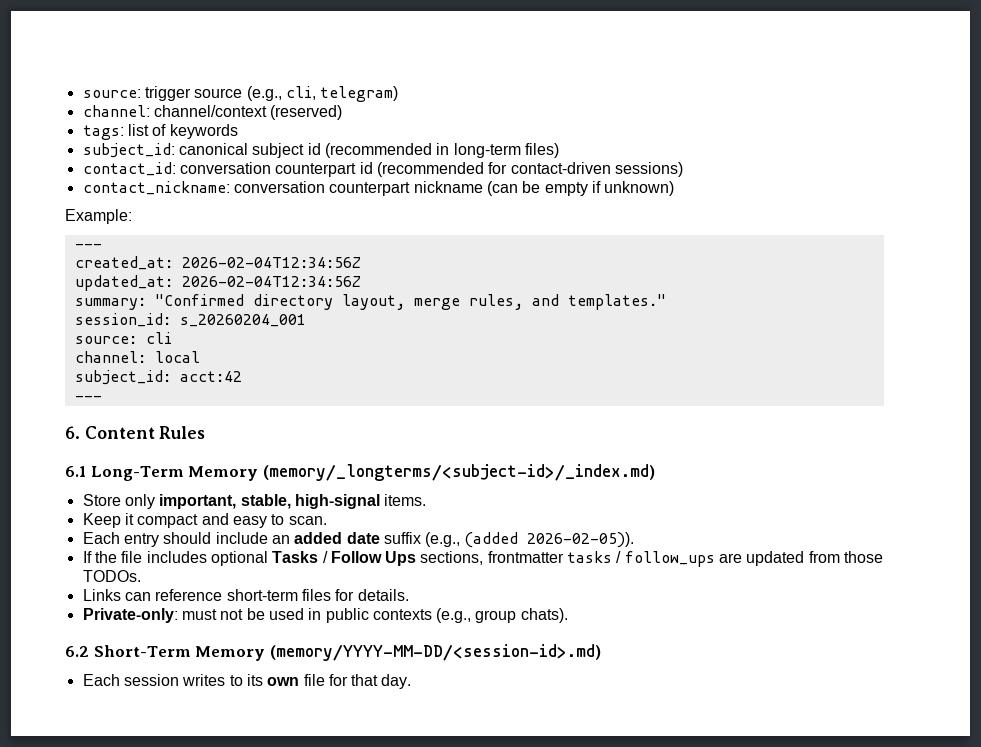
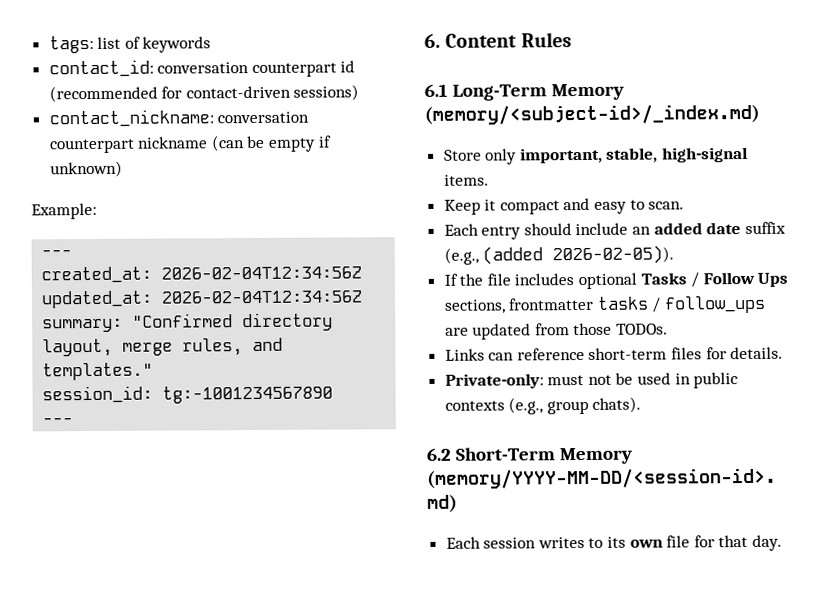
- source: trigger source (e.g., cli, telegram)
- channel: channel/context (reserved)
  tags: list of keywords
- subject_id: canonical subject id (recommended in long-term files)
- session_id: s_20260204_001
- source: cli
- channel: local
- subject_id: acct:42
+ session_id: tg:-1001234567890
- 6.1 Long-Term Memory (memory/_longterms/<subject-id>/_index.md)
+ 6.1 Long-Term Memory (memory/<subject-id>/_index.md)

